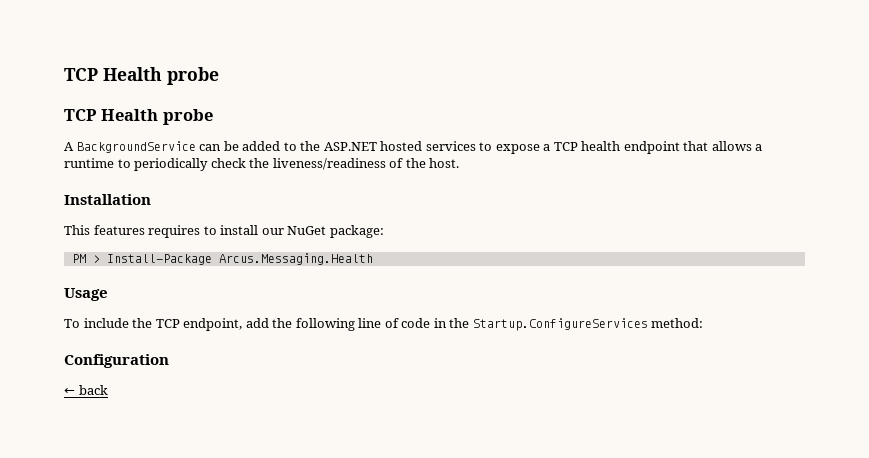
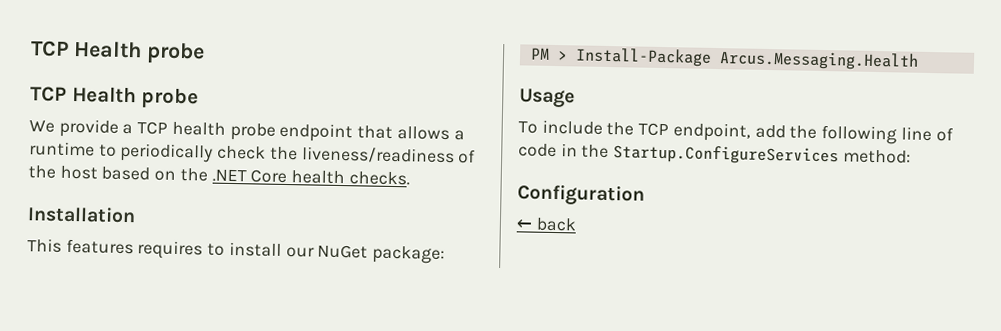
- A BackgroundService can be added to the ASP.NET hosted services to expose a TCP health endpoint that allows a runtime to periodically check the liveness/readiness of the host.
+ We provide a TCP health probe endpoint that allows a runtime to periodically check the liveness/readiness of the host based on the .NET Core health checks.

